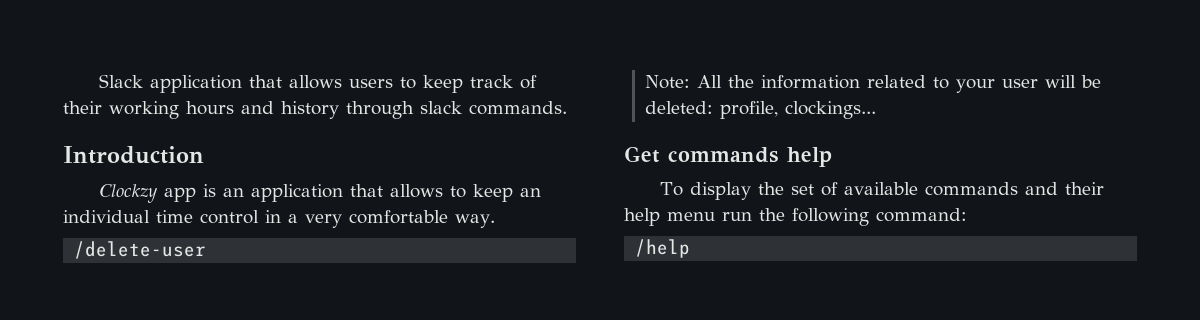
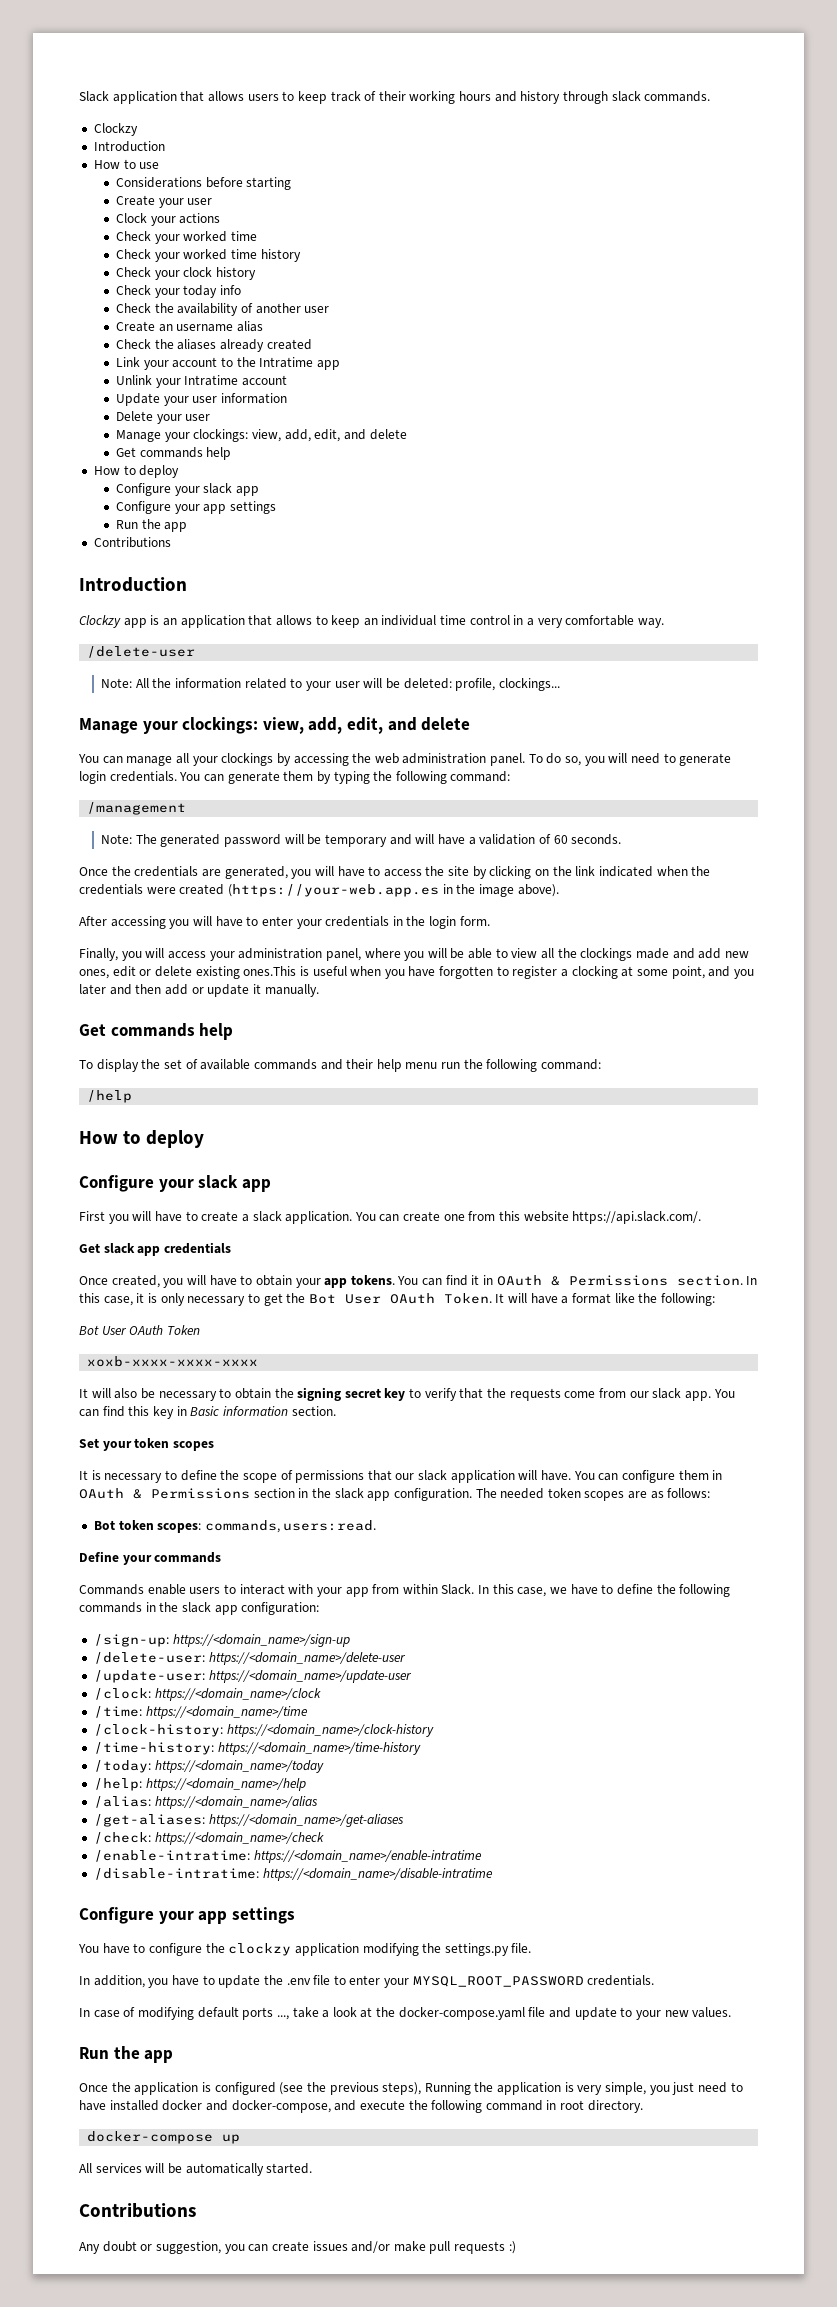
  Slack application that allows users to keep track of their working hours and history through slack commands.
+ Clockzy
+ Introduction
+ How to use
+ Considerations before starting
+ Create your user
+ Clock your actions
+ Check your worked time
+ Check your worked time history
+ Check your clock history
+ Check your today info
+ Check the availability of another user
+ Create an username alias
+ Check the aliases already created
+ Link your account to the Intratime app
+ Unlink your Intratime account
+ Update your user information
+ Delete your user
+ Manage your clockings: view, add, edit, and delete
+ Get commands help
+ How to deploy
+ Configure your slack app
+ Configure your app settings
+ Run the app
+ Contributions
  Note: All the information related to your user will be deleted: profile, clockings...
+ Manage your clockings: view, add, edit, and delete
+ You can manage all your clockings by accessing the web administration panel. To do so, you will need to generate login credentials. You can generate them by typing the following command:
+ /management
+ Note: The generated password will be temporary and will have a validation of 60 seconds.
+ Once the credentials are generated, you will have to access the site by clicking on the link indicated when the credentials were created (https://your-web.app.es in the image above).
+ After accessing you will have to enter your credentials in the login form.
+ Finally, you will access your administration panel, where you will be able to view all the clockings made and add new ones, edit or delete existing ones.This is useful when you have forgotten to register a clocking at some point, and you later and then add or update it manually.
  /help
+ How to deploy
+ Configure your slack app
+ First you will have to create a slack application. You can create one from this website https://api.slack.com/.
+ Get slack app credentials
+ Once created, you will have to obtain your app tokens. You can find it in OAuth & Permissions section. In this case, it is only necessary to get the Bot User OAuth Token. It will have a format like the following:
+ Bot User OAuth Token
+ xoxb-xxxx-xxxx-xxxx
+ It will also be necessary to obtain the signing secret key to verify that the requests come from our slack app. You can find this key in Basic information section.
+ Set your token scopes
+ It is necessary to define the scope of permissions that our slack application will have. You can configure them in OAuth & Permissions section in the slack app configuration. The needed token scopes are as follows:
+ Bot token scopes: commands, users:read.
+ Define your commands
+ Commands enable users to interact with your app from within Slack. In this case, we have to define the following commands in the slack app configuration:
+ /sign-up: https://<domain_name>/sign-up
+ /delete-user: https://<domain_name>/delete-user
+ /update-user: https://<domain_name>/update-user
+ /clock: https://<domain_name>/clock
+ /time: https://<domain_name>/time
+ /clock-history: https://<domain_name>/clock-history
+ /time-history: https://<domain_name>/time-history
+ /today: https://<domain_name>/today
+ /help: https://<domain_name>/help
+ /alias: https://<domain_name>/alias
+ /get-aliases: https://<domain_name>/get-aliases
+ /check: https://<domain_name>/check
+ /enable-intratime: https://<domain_name>/enable-intratime
+ /disable-intratime: https://<domain_name>/disable-intratime
+ Configure your app settings
+ You have to configure the clockzy application modifying the settings.py file.
+ In addition, you have to update the .env file to enter your MYSQL_ROOT_PASSWORD credentials.
+ In case of modifying default ports ..., take a look at the docker-compose.yaml file and update to your new values.
+ Run the app
+ Once the application is configured (see the previous steps), Running the application is very simple, you just need to have installed docker and docker-compose, and execute the following command in root directory.
+ docker-compose up
+ All services will be automatically started.
+ Contributions
+ Any doubt or suggestion, you can create issues and/or make pull requests :)

